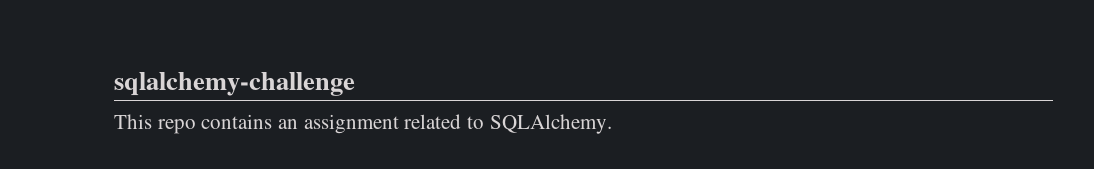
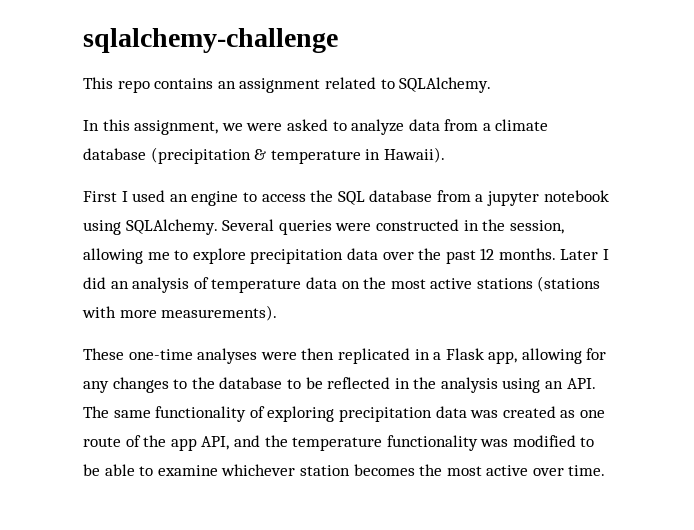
+ In this assignment, we were asked to analyze data from a climate database (precipitation & temperature in Hawaii).
+ First I used an engine to access the SQL database from a jupyter notebook using SQLAlchemy. Several queries were constructed in the session, allowing me to explore precipitation data over the past 12 months. Later I did an analysis of temperature data on the most active stations (stations with more measurements).
+ These one-time analyses were then replicated in a Flask app, allowing for any changes to the database to be reflected in the analysis using an API. The same functionality of exploring precipitation data was created as one route of the app API, and the temperature functionality was modified to be able to examine whichever station becomes the most active over time.

